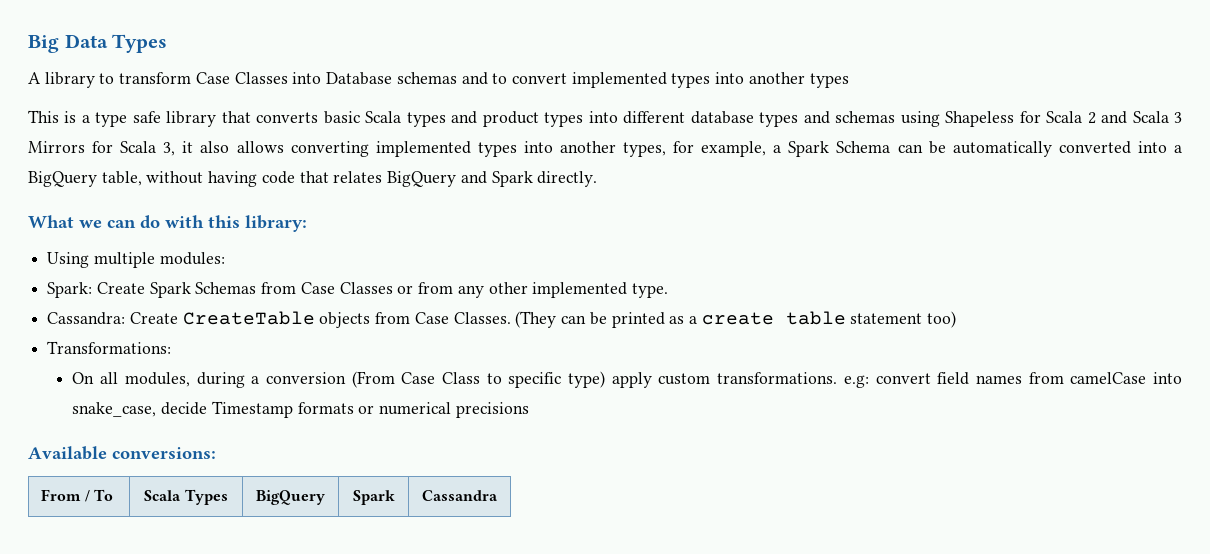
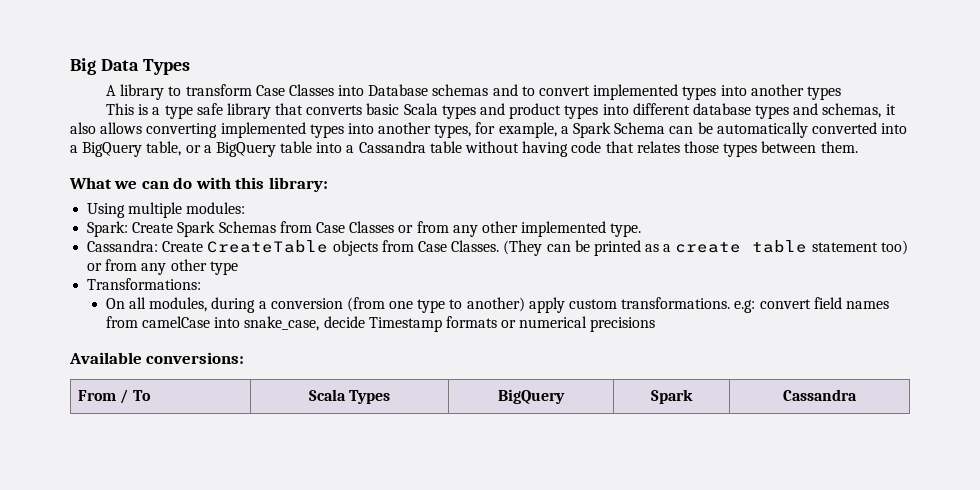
- This is a type safe library that converts basic Scala types and product types into different database types and schemas using Shapeless for Scala 2 and Scala 3 Mirrors for Scala 3, it also allows converting implemented types into another types, for example, a Spark Schema can be automatically converted into a BigQuery table, without having code that relates BigQuery and Spark directly.
+ This is a type safe library that converts basic Scala types and product types into different database types and schemas, it also allows converting implemented types into another types, for example, a Spark Schema can be automatically converted into a BigQuery table, or a BigQuery table into a Cassandra table without having code that relates those types between them.
- (They can be printed as a create table statement too)
+ (They can be printed as a create table statement too) or from any other type
- On all modules, during a conversion (From Case Class to specific type) apply custom transformations. e.g: convert field names from camelCase into snake_case, decide Timestamp formats or numerical precisions
+ On all modules, during a conversion (from one type to another) apply custom transformations. e.g: convert field names from camelCase into snake_case, decide Timestamp formats or numerical precisions

